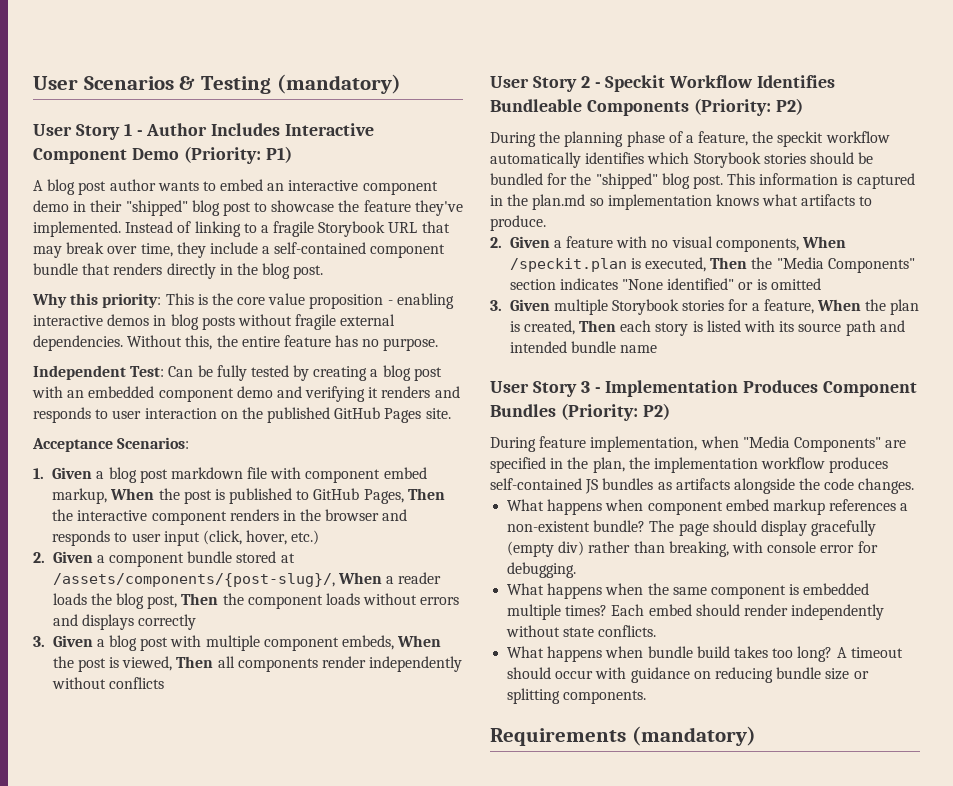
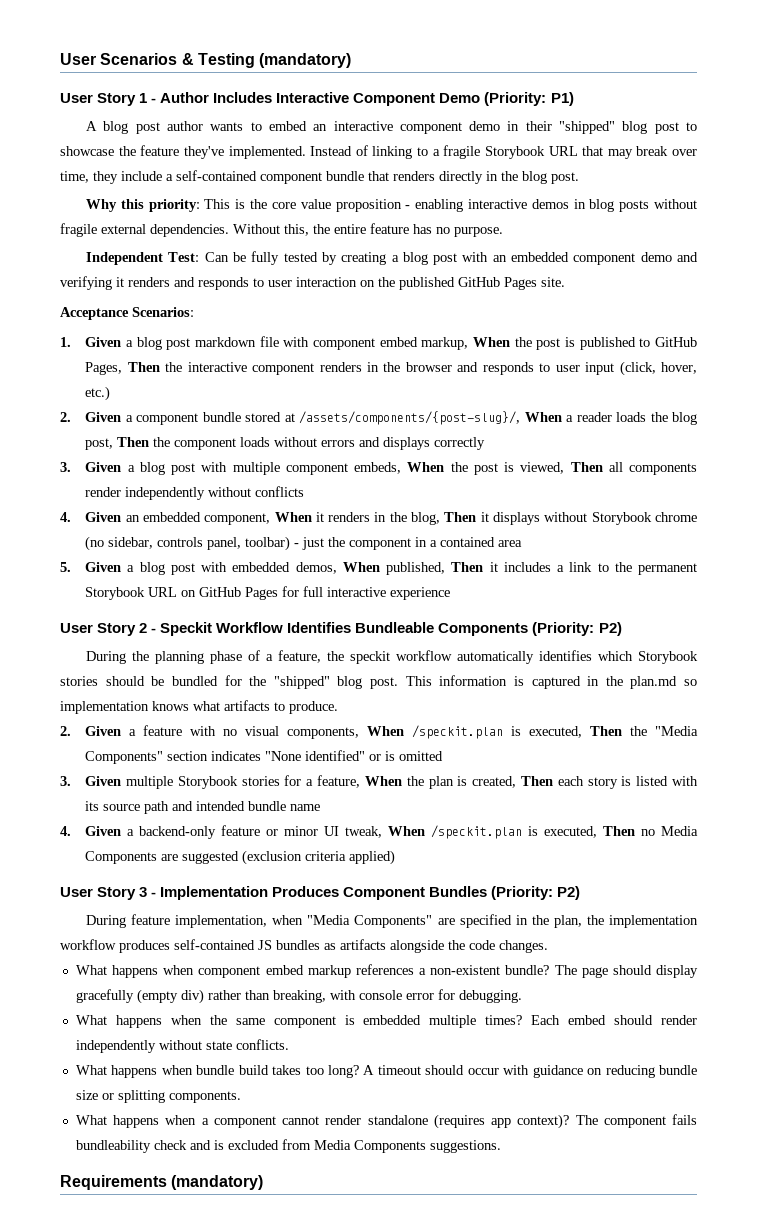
+ 4. Given an embedded component, When it renders in the blog, Then it displays without Storybook chrome (no sidebar, controls panel, toolbar) - just the component in a contained area
+ 5. Given a blog post with embedded demos, When published, Then it includes a link to the permanent Storybook URL on GitHub Pages for full interactive experience
+ 4. Given a backend-only feature or minor UI tweak, When /speckit.plan is executed, Then no Media Components are suggested (exclusion criteria applied)
+ What happens when a component cannot render standalone (requires app context)? The component fails bundleability check and is excluded from Media Components suggestions.

